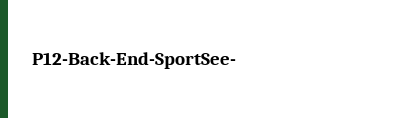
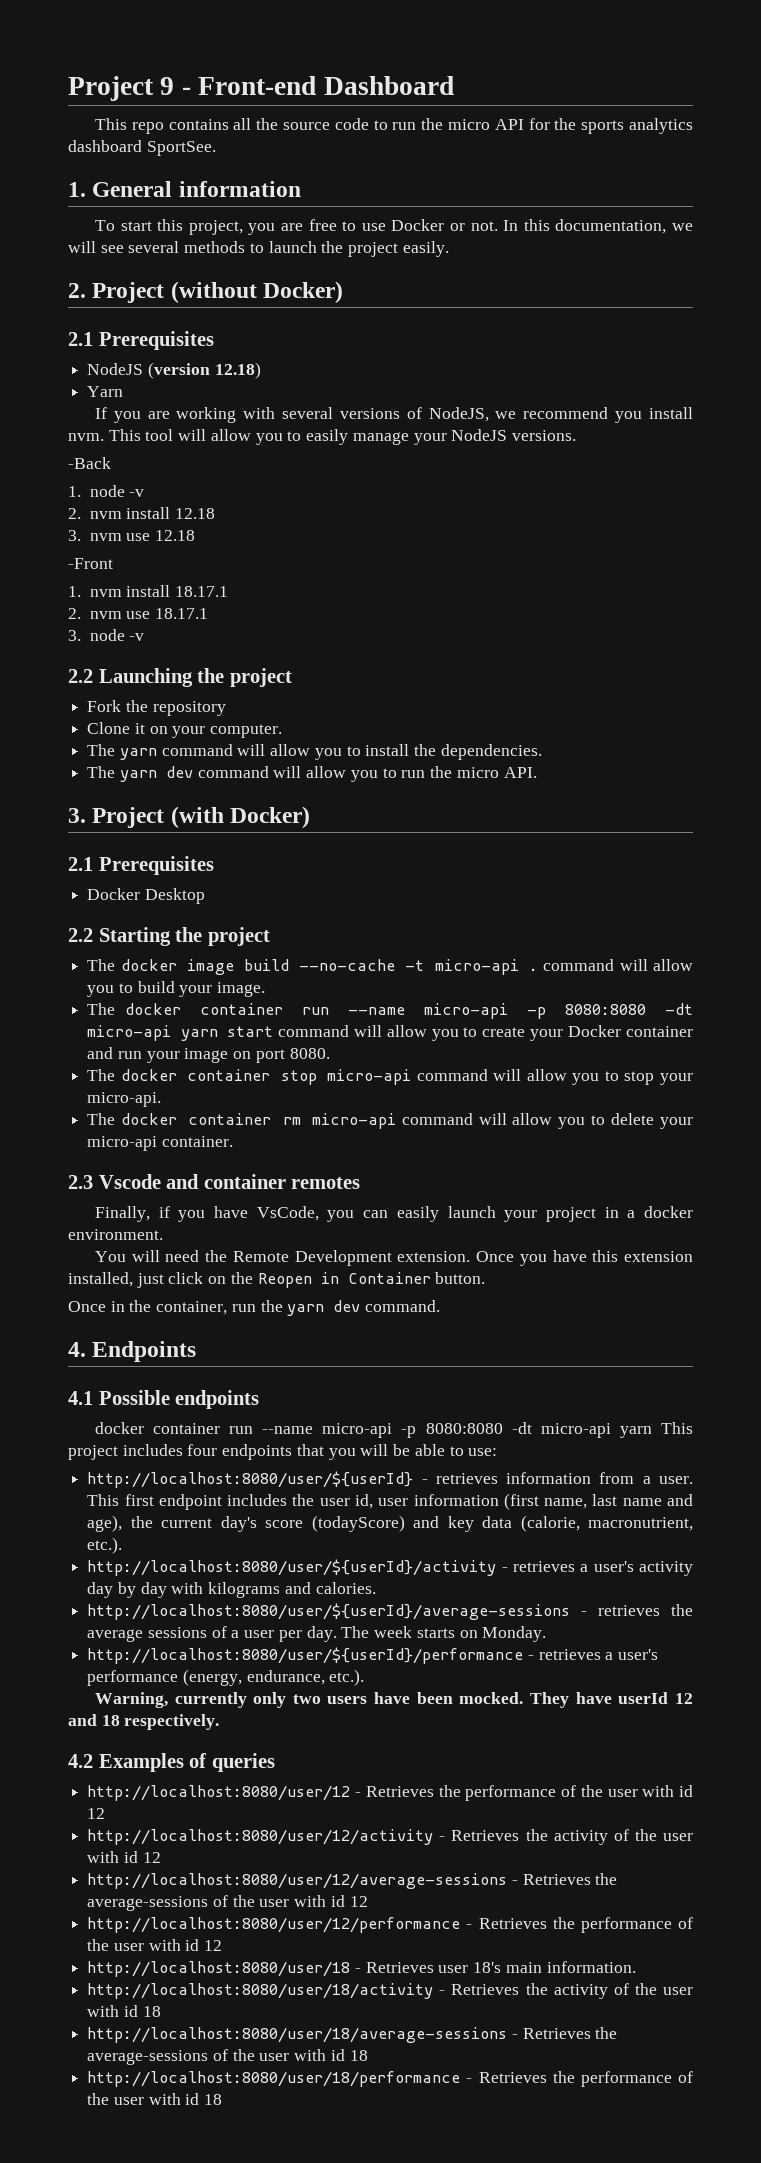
- P12-Back-End-SportSee-
+ Project 9 - Front-end Dashboard
+ This repo contains all the source code to run the micro API for the sports analytics dashboard SportSee.
+ 1. General information
+ To start this project, you are free to use Docker or not. In this documentation, we will see several methods to launch the project easily.
+ 2. Project (without Docker)
+ 2.1 Prerequisites
+ NodeJS (version 12.18)
+ Yarn
+ If you are working with several versions of NodeJS, we recommend you install nvm. This tool will allow you to easily manage your NodeJS versions.
+ -Back
+ 1. node -v
+ 2. nvm install 12.18
+ 3. nvm use 12.18
+ -Front
+ 1. nvm install 18.17.1
+ 2. nvm use 18.17.1
+ 3. node -v
+ 2.2 Launching the project
+ Fork the repository
+ Clone it on your computer.
+ The yarn command will allow you to install the dependencies.
+ The yarn dev command will allow you to run the micro API.
+ 3. Project (with Docker)
+ 2.1 Prerequisites
+ Docker Desktop
+ 2.2 Starting the project
+ The docker image build --no-cache -t micro-api . command will allow you to build your image.
+ The docker container run --name micro-api -p 8080:8080 -dt micro-api yarn start command will allow you to create your Docker container and run your image on port 8080.
+ The docker container stop micro-api command will allow you to stop your micro-api.
+ The docker container rm micro-api command will allow you to delete your micro-api container.
+ 2.3 Vscode and container remotes
+ Finally, if you have VsCode, you can easily launch your project in a docker environment.
+ You will need the Remote Development extension. Once you have this extension installed, just click on the Reopen in Container button.
+ Once in the container, run the yarn dev command.
+ 4. Endpoints
+ 4.1 Possible endpoints
+ docker container run --name micro-api -p 8080:8080 -dt micro-api yarn This project includes four endpoints that you will be able to use:
+ http://localhost:8080/user/${userId} - retrieves information from a user. This first endpoint includes the user id, user information (first name, last name and age), the current day's score (todayScore) and key data (calorie, macronutrient, etc.).
+ http://localhost:8080/user/${userId}/activity - retrieves a user's activity day by day with kilograms and calories.
+ http://localhost:8080/user/${userId}/average-sessions - retrieves the average sessions of a user per day. The week starts on Monday.
+ http://localhost:8080/user/${userId}/performance - retrieves a user's performance (energy, endurance, etc.).
+ Warning, currently only two users have been mocked. They have userId 12 and 18 respectively.
+ 4.2 Examples of queries
+ http://localhost:8080/user/12 - Retrieves the performance of the user with id 12
+ http://localhost:8080/user/12/activity - Retrieves the activity of the user with id 12
+ http://localhost:8080/user/12/average-sessions - Retrieves the average-sessions of the user with id 12
+ http://localhost:8080/user/12/performance - Retrieves the performance of the user with id 12
+ http://localhost:8080/user/18 - Retrieves user 18's main information.
+ http://localhost:8080/user/18/activity - Retrieves the activity of the user with id 18
+ http://localhost:8080/user/18/average-sessions - Retrieves the average-sessions of the user with id 18
+ http://localhost:8080/user/18/performance - Retrieves the performance of the user with id 18

